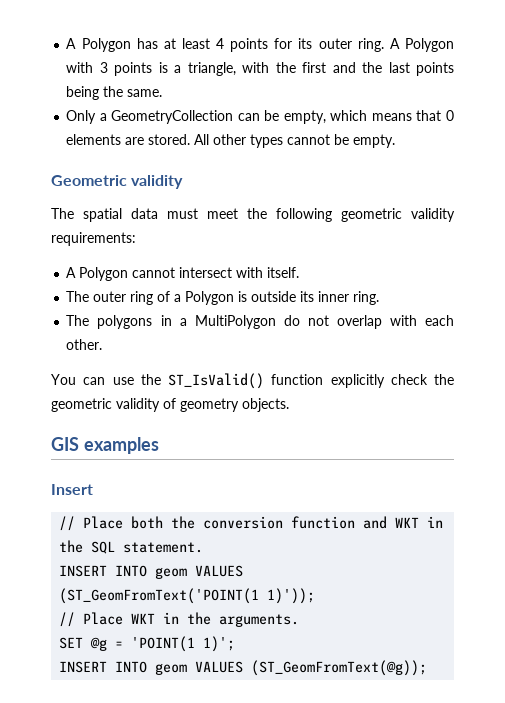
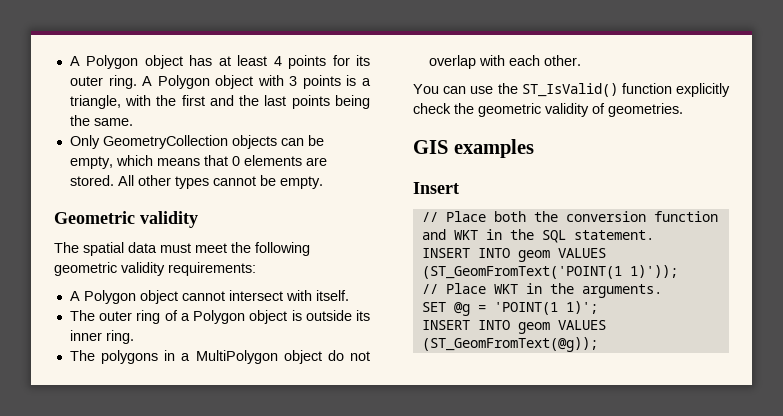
- A Polygon has at least 4 points for its outer ring.
+ A Polygon object has at least 4 points for its outer ring.
- A Polygon with 3 points is a triangle, with the first and the last points being the same.
+ A Polygon object with 3 points is a triangle, with the first and the last points being the same.
- Only a GeometryCollection can be empty, which means that 0 elements are stored.
+ Only GeometryCollection objects can be empty, which means that 0 elements are stored.
- A Polygon cannot intersect with itself.
+ A Polygon object cannot intersect with itself.
- The outer ring of a Polygon is outside its inner ring.
+ The outer ring of a Polygon object is outside its inner ring.
- The polygons in a MultiPolygon do not overlap with each other.
+ The polygons in a MultiPolygon object do not overlap with each other.
- You can use the ST_IsValid() function explicitly check the geometric validity of geometry objects.
+ You can use the ST_IsValid() function explicitly check the geometric validity of geometries.

